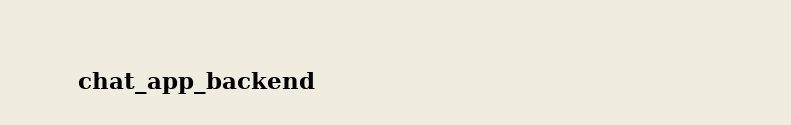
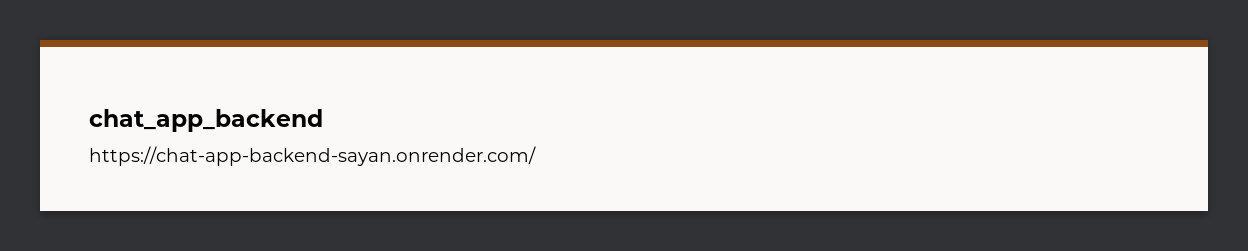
+ https://chat-app-backend-sayan.onrender.com/

